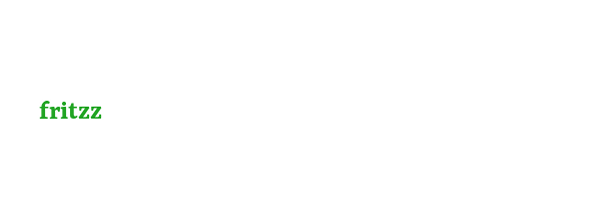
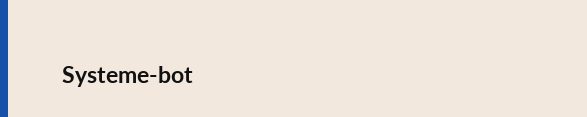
- fritzz
+ Systeme-bot

